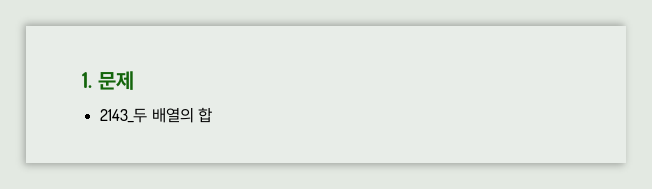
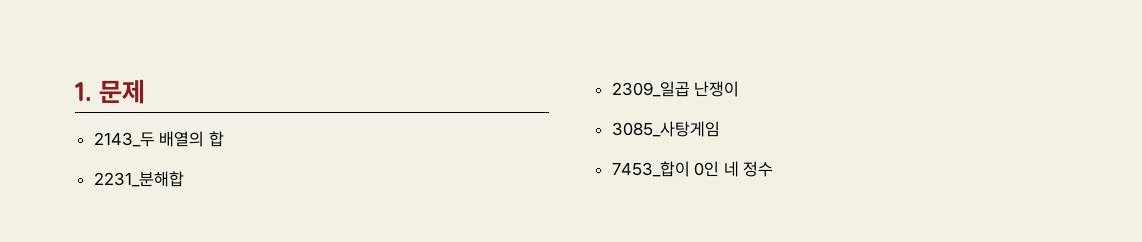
+ 2231_분해합
+ 2309_일곱 난쟁이
+ 3085_사탕게임
+ 7453_합이 0인 네 정수

